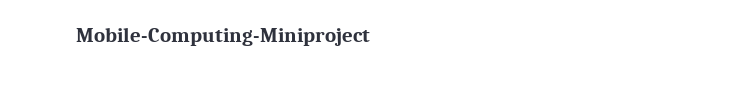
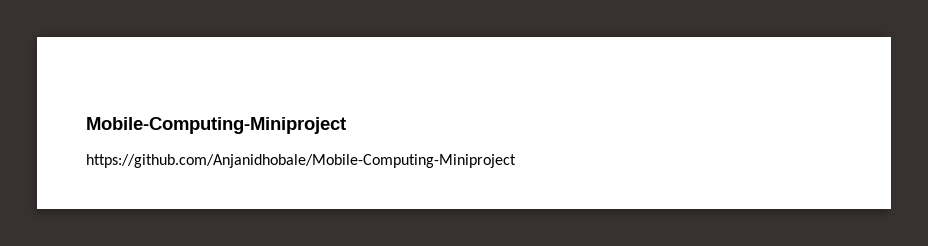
+ https://github.com/Anjanidhobale/Mobile-Computing-Miniproject

